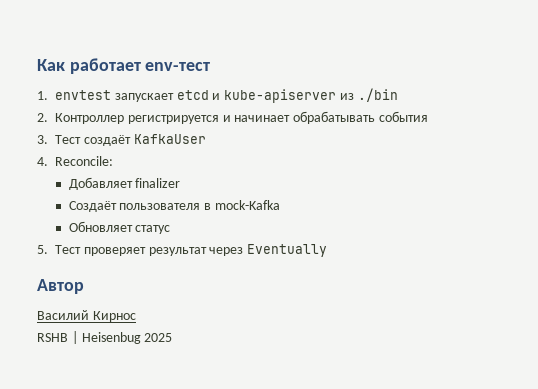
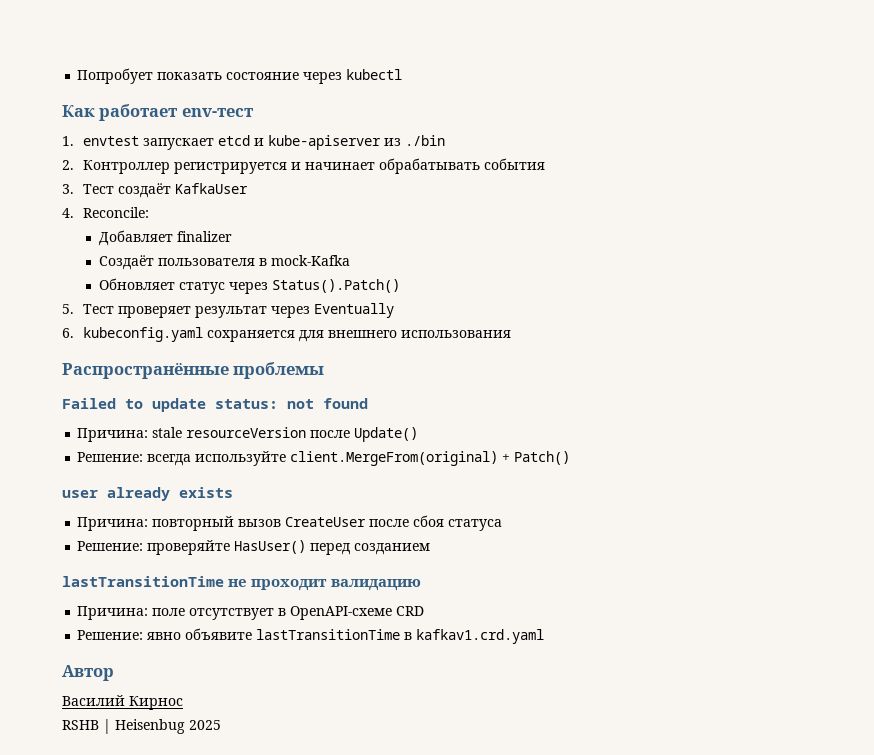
+ Попробует показать состояние через kubectl
- Обновляет статус
+ Обновляет статус через Status().Patch()
+ 6. kubeconfig.yaml сохраняется для внешнего использования
+ Распространённые проблемы
+ Failed to update status: not found
+ Причина: stale resourceVersion после Update()
+ Решение: всегда используйте client.MergeFrom(original) + Patch()
+ user already exists
+ Причина: повторный вызов CreateUser после сбоя статуса
+ Решение: проверяйте HasUser() перед созданием
+ lastTransitionTime не проходит валидацию
+ Причина: поле отсутствует в OpenAPI-схеме CRD
+ Решение: явно объявите lastTransitionTime в kafkav1.crd.yaml

